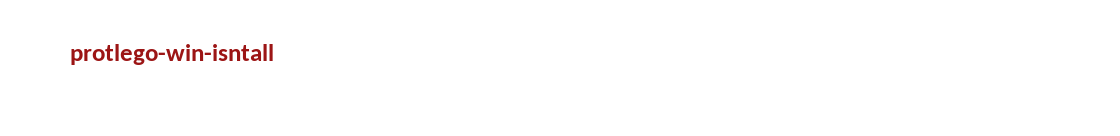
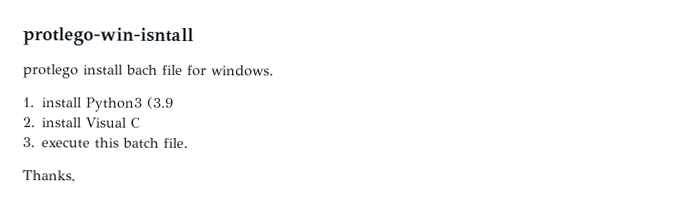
+ protlego install bach file for windows.
+ 1. install Python3 (3.9
+ 2. install Visual C
+ 3. execute this batch file.
+ Thanks,

